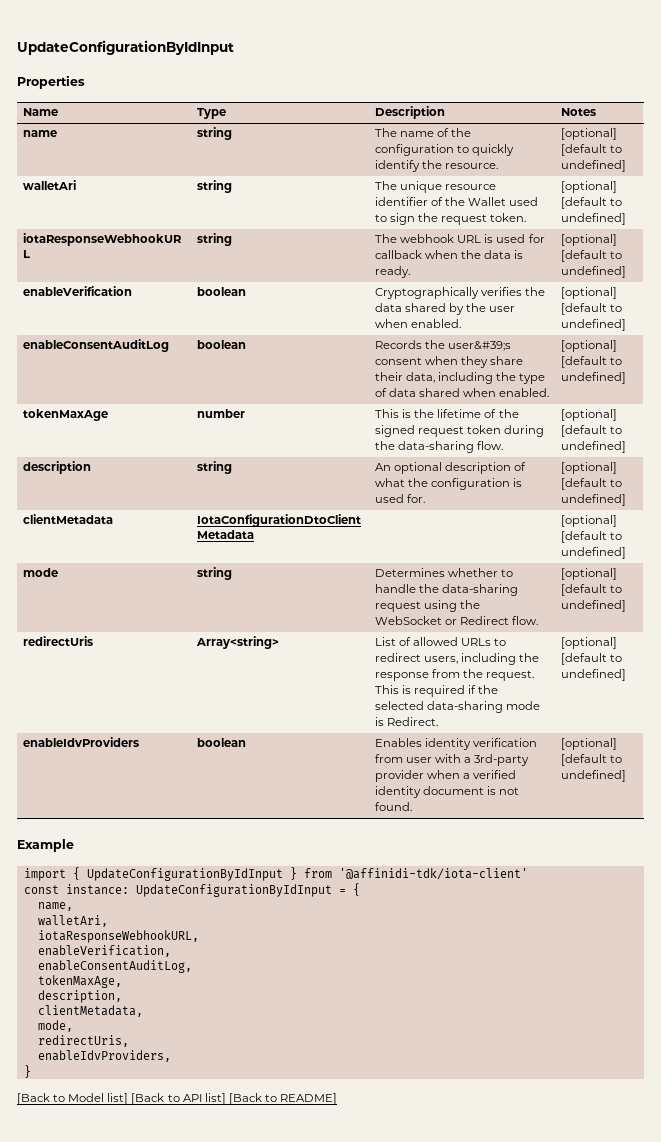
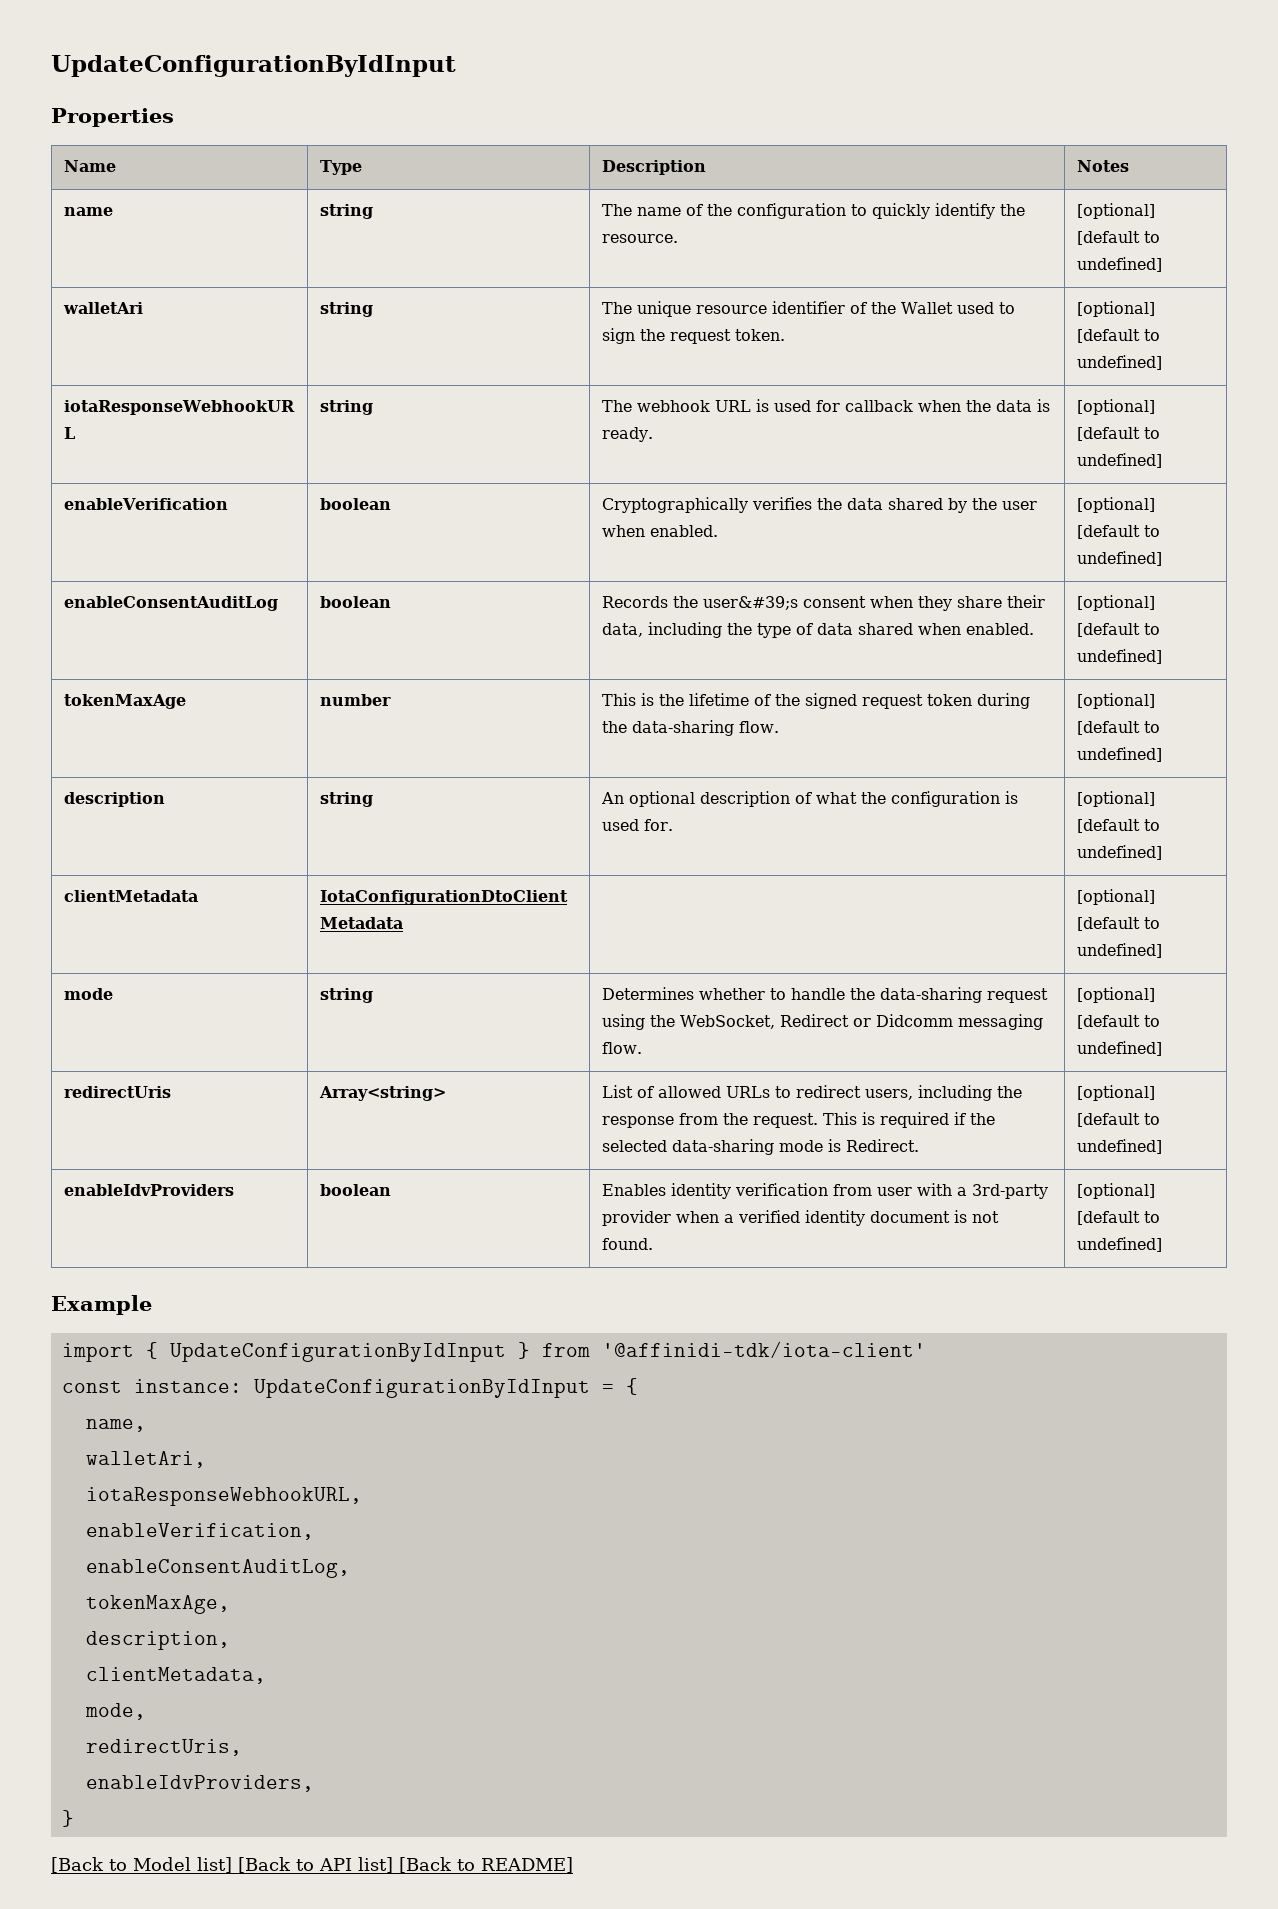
- mode | string | Determines whether to handle the data-sharing request using the WebSocket or Redirect flow. | [optional] [default to undefined]
+ mode | string | Determines whether to handle the data-sharing request using the WebSocket, Redirect or Didcomm messaging flow. | [optional] [default to undefined]

